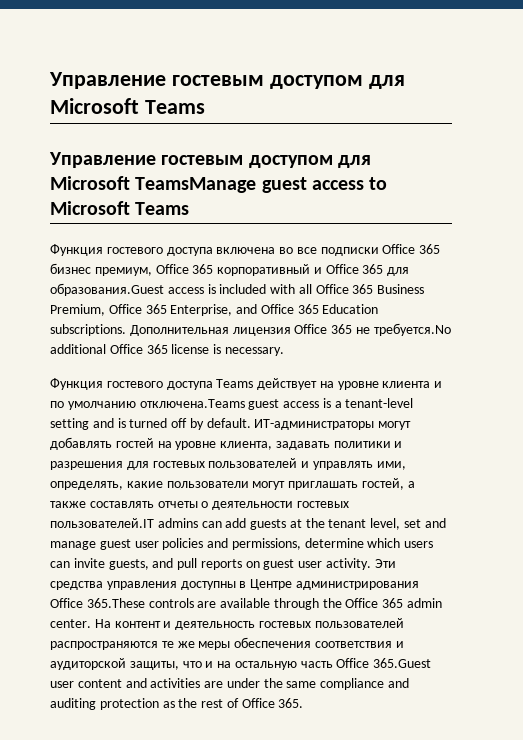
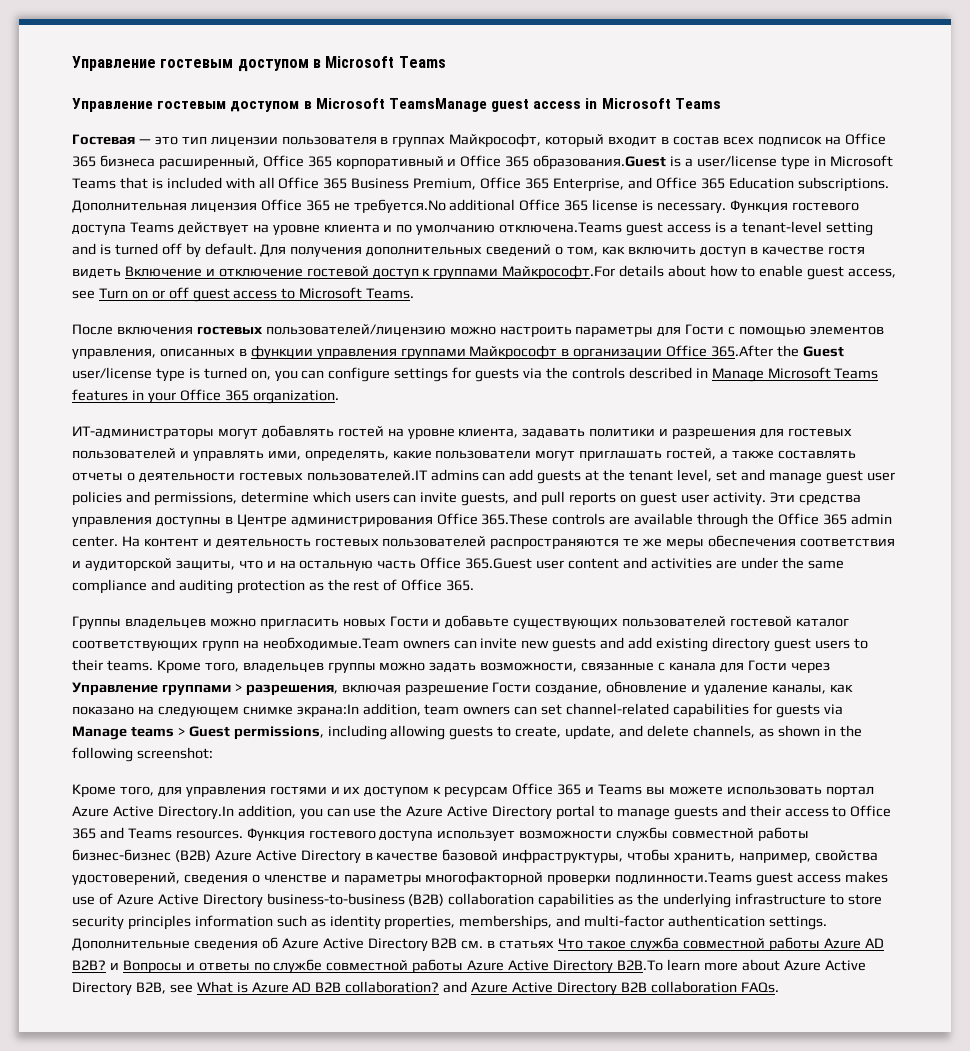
- Управление гостевым доступом для Microsoft Teams
+ Управление гостевым доступом в Microsoft Teams
- Управление гостевым доступом для Microsoft TeamsManage guest access to Microsoft Teams
- Функция гостевого доступа включена во все подписки Office 365 бизнес премиум, Office 365 корпоративный и Office 365 для образования.Guest access is included with all Office 365 Business Premium, Office 365 Enterprise, and Office 365 Education subscriptions.
+ Управление гостевым доступом в Microsoft TeamsManage guest access in Microsoft Teams
+ Гостевая — это тип лицензии пользователя в группах Майкрософт, который входит в состав всех подписок на Office 365 бизнеса расширенный, Office 365 корпоративный и Office 365 образования.Guest is a user/license type in Microsoft Teams that is included with all Office 365 Business Premium, Office 365 Enterprise, and Office 365 Education subscriptions.
- Дополнительная лицензия Office 365 не требуется.No additional Office 365 license is necessary.
- Функция гостевого доступа Teams действует на уровне клиента и по умолчанию отключена.Teams guest access is a tenant-level setting and is turned off by default. ИТ-администраторы могут добавлять гостей на уровне клиента, задавать политики и разрешения для гостевых пользователей и управлять ими, определять, какие пользователи могут приглашать гостей, а также составлять отчеты о деятельности гостевых пользователей.IT admins can add guests at the tenant level, set and manage guest user policies and permissions, determine which users can invite guests, and pull reports on guest user activity.
+ Дополнительная лицензия Office 365 не требуется.No additional Office 365 license is necessary. Функция гостевого доступа Teams действует на уровне клиента и по умолчанию отключена.Teams guest access is a tenant-level setting and is turned off by default. Для получения дополнительных сведений о том, как включить доступ в качестве гостя видеть Включение и отключение гостевой доступ к группами Майкрософт.For details about how to enable guest access, see Turn on or off guest access to Microsoft Teams.
+ После включения гостевых пользователей/лицензию можно настроить параметры для Гости с помощью элементов управления, описанных в функции управления группами Майкрософт в организации Office 365.After the Guest user/license type is turned on, you can configure settings for guests via the controls described in Manage Microsoft Teams features in your Office 365 organization.
+ ИТ-администраторы могут добавлять гостей на уровне клиента, задавать политики и разрешения для гостевых пользователей и управлять ими, определять, какие пользователи могут приглашать гостей, а также составлять отчеты о деятельности гостевых пользователей.IT admins can add guests at the tenant level, set and manage guest user policies and permissions, determine which users can invite guests, and pull reports on guest user activity.
+ Группы владельцев можно пригласить новых Гости и добавьте существующих пользователей гостевой каталог соответствующих групп на необходимые.Team owners can invite new guests and add existing directory guest users to their teams. Кроме того, владельцев группы можно задать возможности, связанные с канала для Гости через Управление группами > разрешения, включая разрешение Гости создание, обновление и удаление каналы, как показано на следующем снимке экрана:In addition, team owners can set channel-related capabilities for guests via Manage teams > Guest permissions, including allowing guests to create, update, and delete channels, as shown in the following screenshot:
+ Кроме того, для управления гостями и их доступом к ресурсам Office 365 и Teams вы можете использовать портал Azure Active Directory.In addition, you can use the Azure Active Directory portal to manage guests and their access to Office 365 and Teams resources. Функция гостевого доступа использует возможности службы совместной работы бизнес-бизнес (B2B) Azure Active Directory в качестве базовой инфраструктуры, чтобы хранить, например, свойства удостоверений, сведения о членстве и параметры многофакторной проверки подлинности.Teams guest access makes use of Azure Active Directory business-to-business (B2B) collaboration capabilities as the underlying infrastructure to store security principles information such as identity properties, memberships, and multi-factor authentication settings. Дополнительные сведения об Azure Active Directory B2B см. в статьях Что такое служба совместной работы Azure AD B2B? и Вопросы и ответы по службе совместной работы Azure Active Directory B2B.To learn more about Azure Active Directory B2B, see What is Azure AD B2B collaboration? and Azure Active Directory B2B collaboration FAQs.

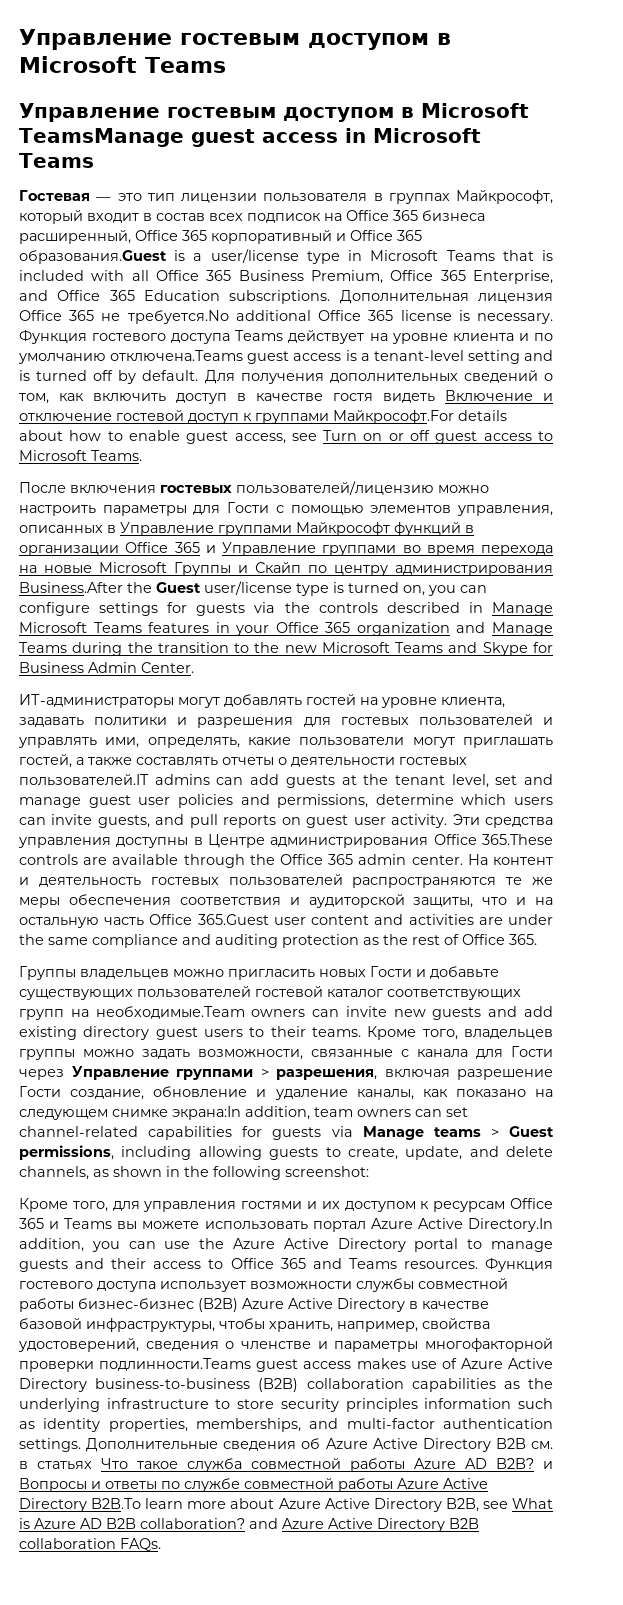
- После включения гостевых пользователей/лицензию можно настроить параметры для Гости с помощью элементов управления, описанных в функции управления группами Майкрософт в организации Office 365.After the Guest user/license type is turned on, you can configure settings for guests via the controls described in Manage Microsoft Teams features in your Office 365 organization.
+ После включения гостевых пользователей/лицензию можно настроить параметры для Гости с помощью элементов управления, описанных в Управление группами Майкрософт функций в организации Office 365 и Управление группами во время перехода на новые Microsoft Группы и Скайп по центру администрирования Business.After the Guest user/license type is turned on, you can configure settings for guests via the controls described in Manage Microsoft Teams features in your Office 365 organization and Manage Teams during the transition to the new Microsoft Teams and Skype for Business Admin Center.

